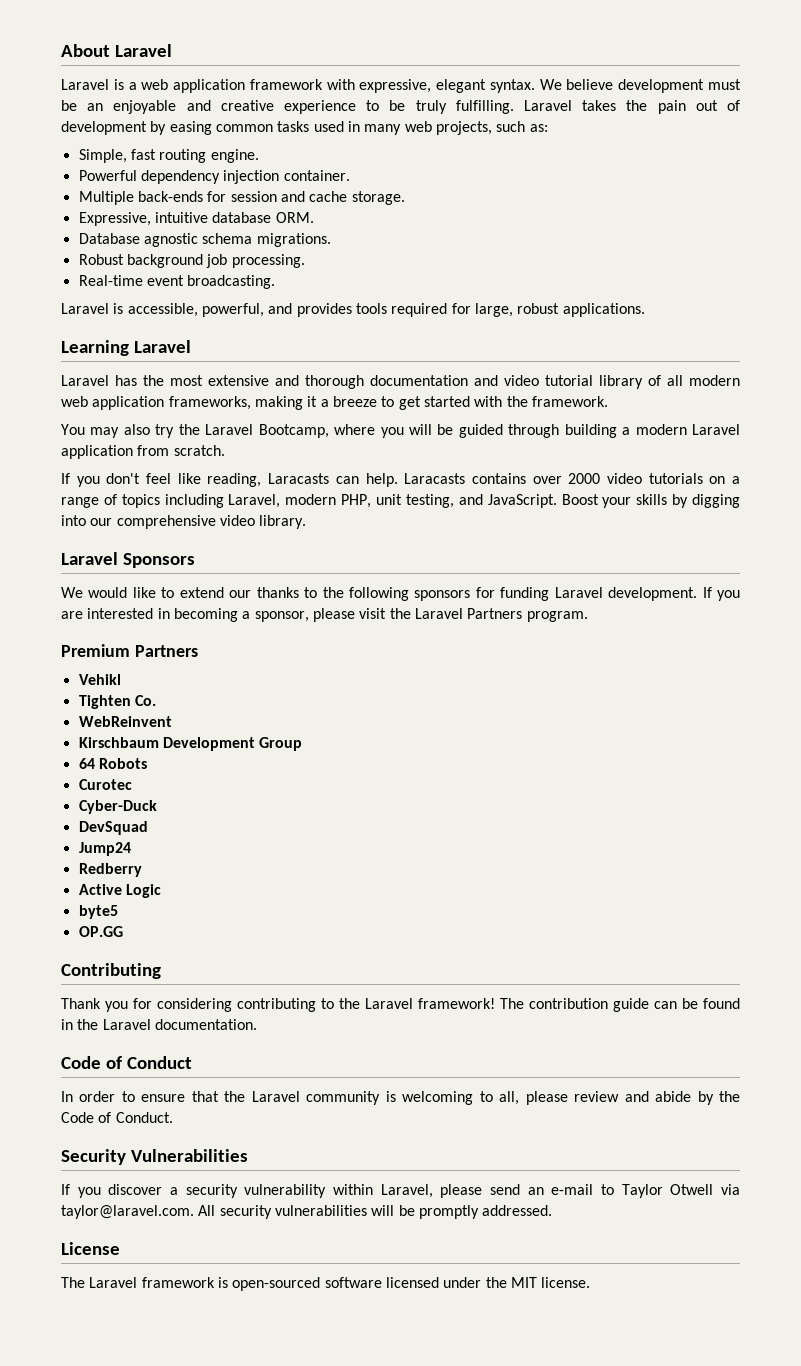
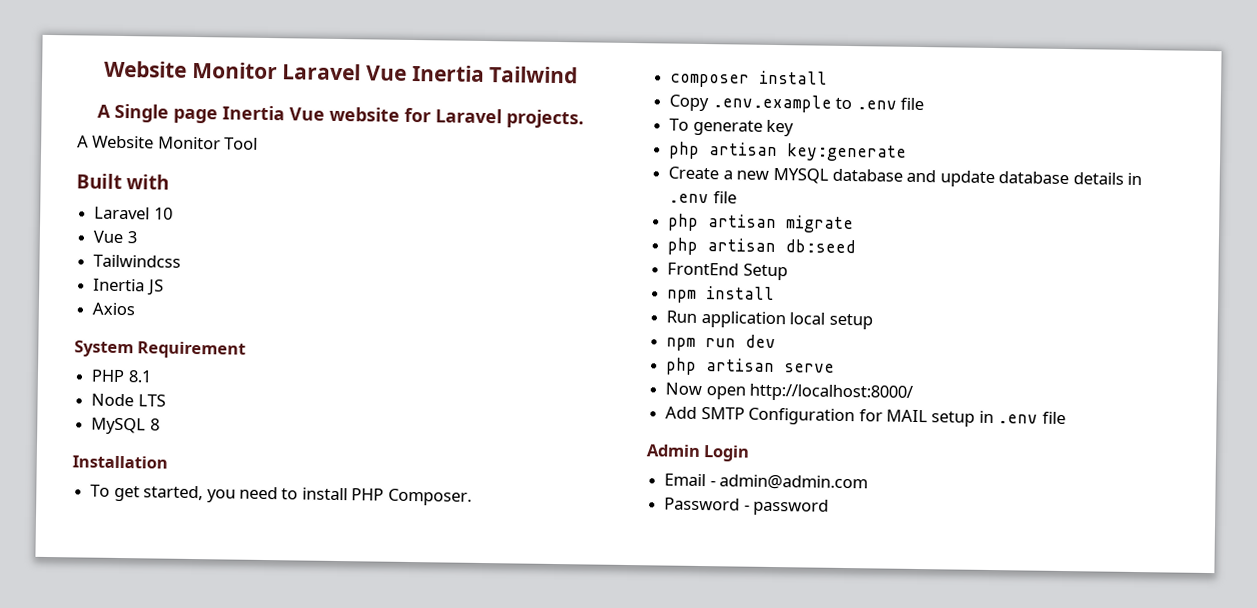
- About Laravel
- Laravel is a web application framework with expressive, elegant syntax. We believe development must be an enjoyable and creative experience to be truly fulfilling. Laravel takes the pain out of development by easing common tasks used in many web projects, such as:
- Simple, fast routing engine.
- Powerful dependency injection container.
- Multiple back-ends for session and cache storage.
- Expressive, intuitive database ORM.
- Database agnostic schema migrations.
- Robust background job processing.
- Real-time event broadcasting.
- Laravel is accessible, powerful, and provides tools required for large, robust applications.
- Learning Laravel
- Laravel has the most extensive and thorough documentation and video tutorial library of all modern web application frameworks, making it a breeze to get started with the framework.
- You may also try the Laravel Bootcamp, where you will be guided through building a modern Laravel application from scratch.
- If you don't feel like reading, Laracasts can help. Laracasts contains over 2000 video tutorials on a range of topics including Laravel, modern PHP, unit testing, and JavaScript. Boost your skills by digging into our comprehensive video library.
- Laravel Sponsors
- We would like to extend our thanks to the following sponsors for funding Laravel development. If you are interested in becoming a sponsor, please visit the Laravel Partners program.
- Premium Partners
- Vehikl
- Tighten Co.
- WebReinvent
- Kirschbaum Development Group
- 64 Robots
- Curotec
- Cyber-Duck
- DevSquad
- Jump24
- Redberry
- Active Logic
- byte5
- OP.GG
- Contributing
- Thank you for considering contributing to the Laravel framework! The contribution guide can be found in the Laravel documentation.
- Code of Conduct
- In order to ensure that the Laravel community is welcoming to all, please review and abide by the Code of Conduct.
- Security Vulnerabilities
- If you discover a security vulnerability within Laravel, please send an e-mail to Taylor Otwell via taylor@laravel.com. All security vulnerabilities will be promptly addressed.
- License
- The Laravel framework is open-sourced software licensed under the MIT license.
+ Website Monitor Laravel Vue Inertia Tailwind
+ A Single page Inertia Vue website for Laravel projects.
+ A Website Monitor Tool
+ Built with
+ Laravel 10
+ Vue 3
+ Tailwindcss
+ Inertia JS
+ Axios
+ System Requirement
+ PHP 8.1
+ Node LTS
+ MySQL 8
+ Installation
+ To get started, you need to install PHP Composer.
+ composer install
+ Copy .env.example to .env file
+ To generate key
+ php artisan key:generate
+ Create a new MYSQL database and update database details in .env file
+ php artisan migrate
+ php artisan db:seed
+ FrontEnd Setup
+ npm install
+ Run application local setup
+ npm run dev
+ php artisan serve
+ Now open http://localhost:8000/
+ Add SMTP Configuration for MAIL setup in .env file
+ Admin Login
+ Email - admin@admin.com
+ Password - password

